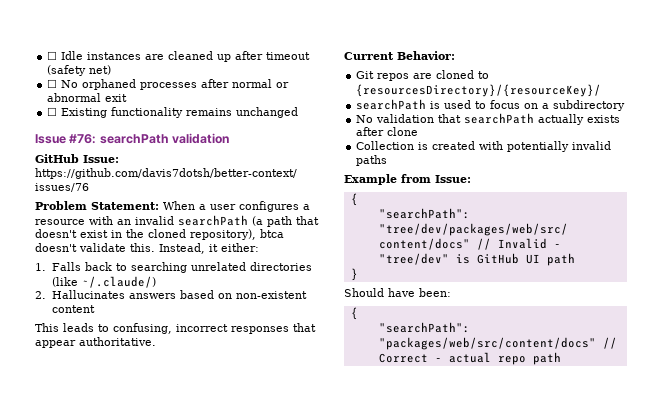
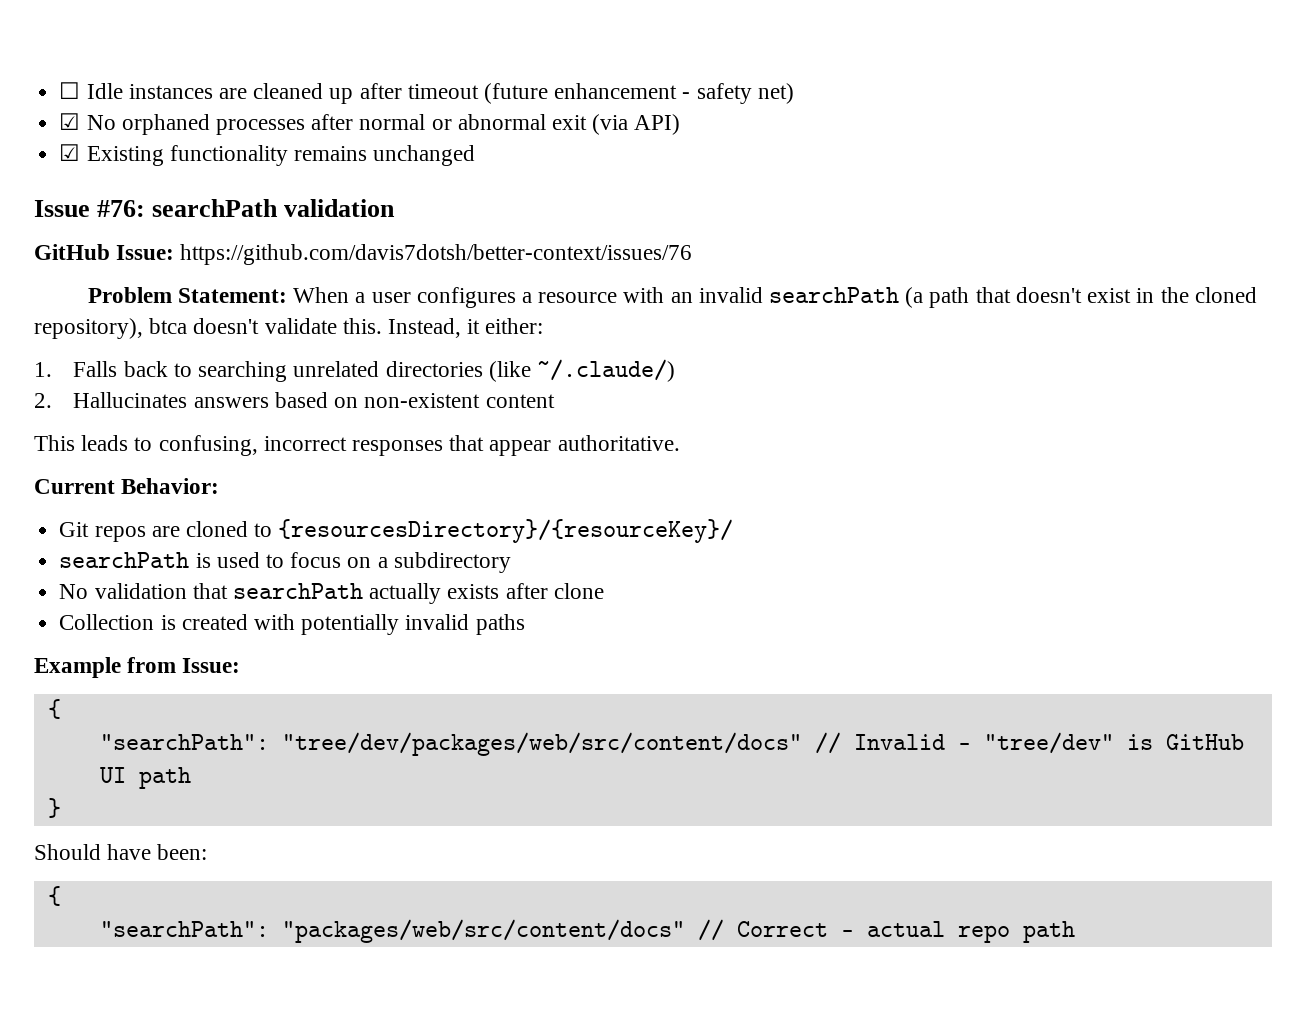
- ☐ Idle instances are cleaned up after timeout (safety net)
+ ☐ Idle instances are cleaned up after timeout (future enhancement - safety net)
- ☐ No orphaned processes after normal or abnormal exit
- ☐ Existing functionality remains unchanged
+ ☑ No orphaned processes after normal or abnormal exit (via API)
+ ☑ Existing functionality remains unchanged

